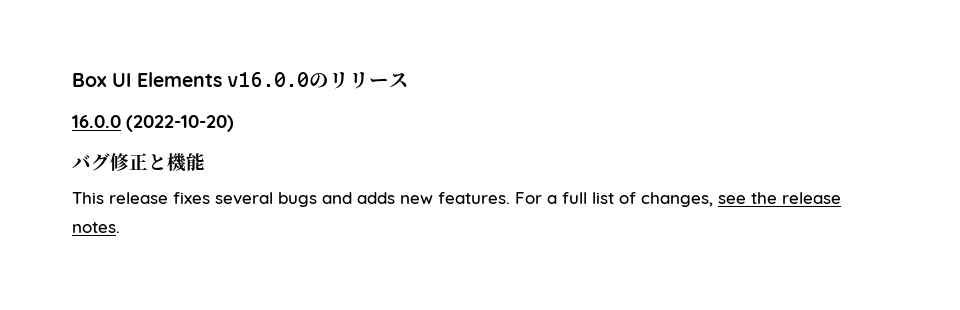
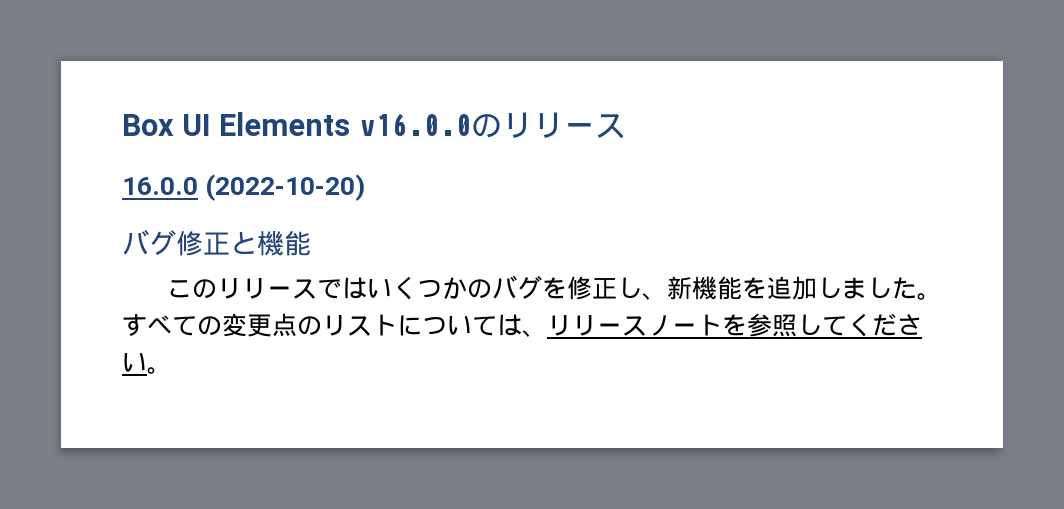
- This release fixes several bugs and adds new features. For a full list of changes, see the release notes.
+ このリリースではいくつかのバグを修正し、新機能を追加しました。すべての変更点のリストについては、リリースノートを参照してください。

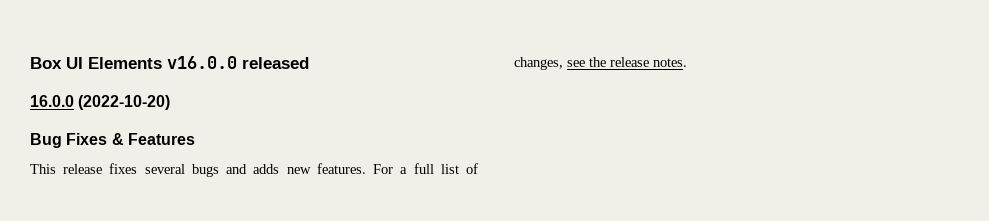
- Box UI Elements v16.0.0のリリース
+ Box UI Elements v16.0.0 released
- バグ修正と機能
- このリリースではいくつかのバグを修正し、新機能を追加しました。すべての変更点のリストについては、リリースノートを参照してください。
+ Bug Fixes & Features
+ This release fixes several bugs and adds new features. For a full list of changes, see the release notes.

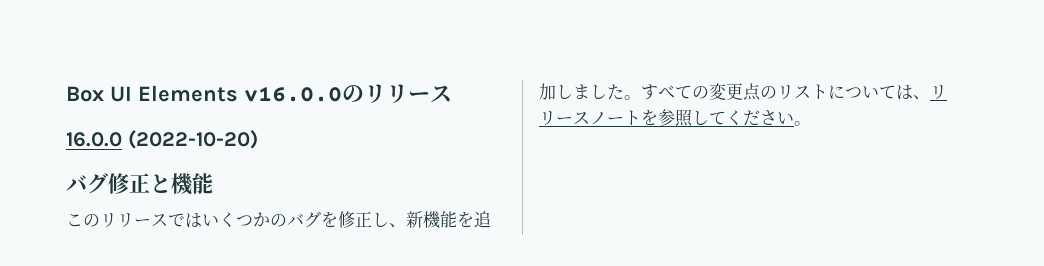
- Box UI Elements v16.0.0 released
+ Box UI Elements v16.0.0のリリース
- Bug Fixes & Features
- This release fixes several bugs and adds new features. For a full list of changes, see the release notes.
+ バグ修正と機能
+ このリリースではいくつかのバグを修正し、新機能を追加しました。すべての変更点のリストについては、リリースノートを参照してください。

